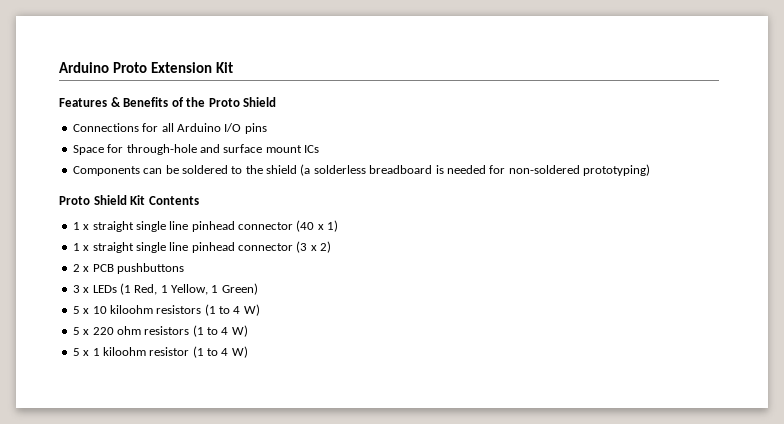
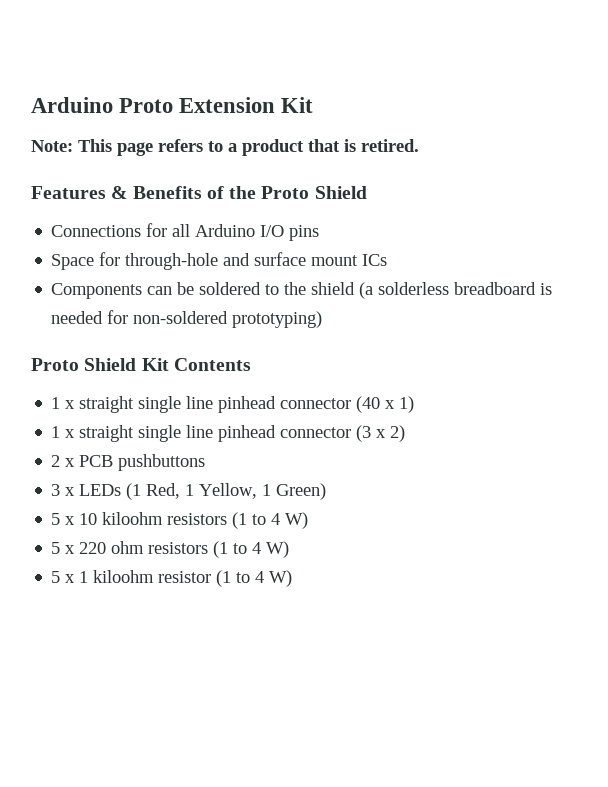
+ Note: This page refers to a product that is retired.

